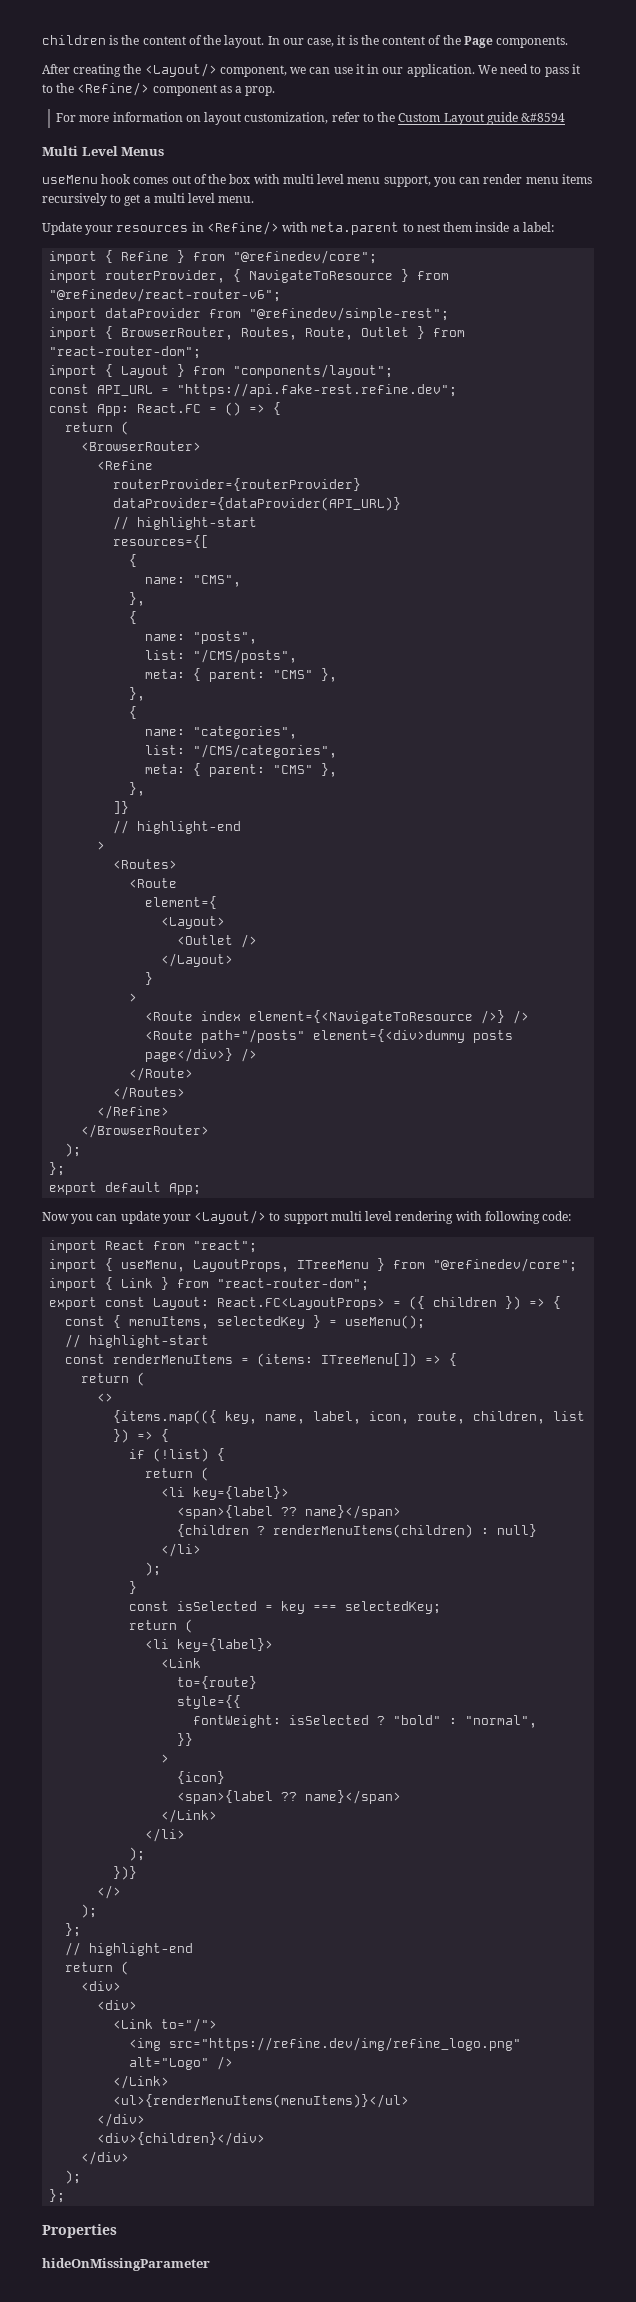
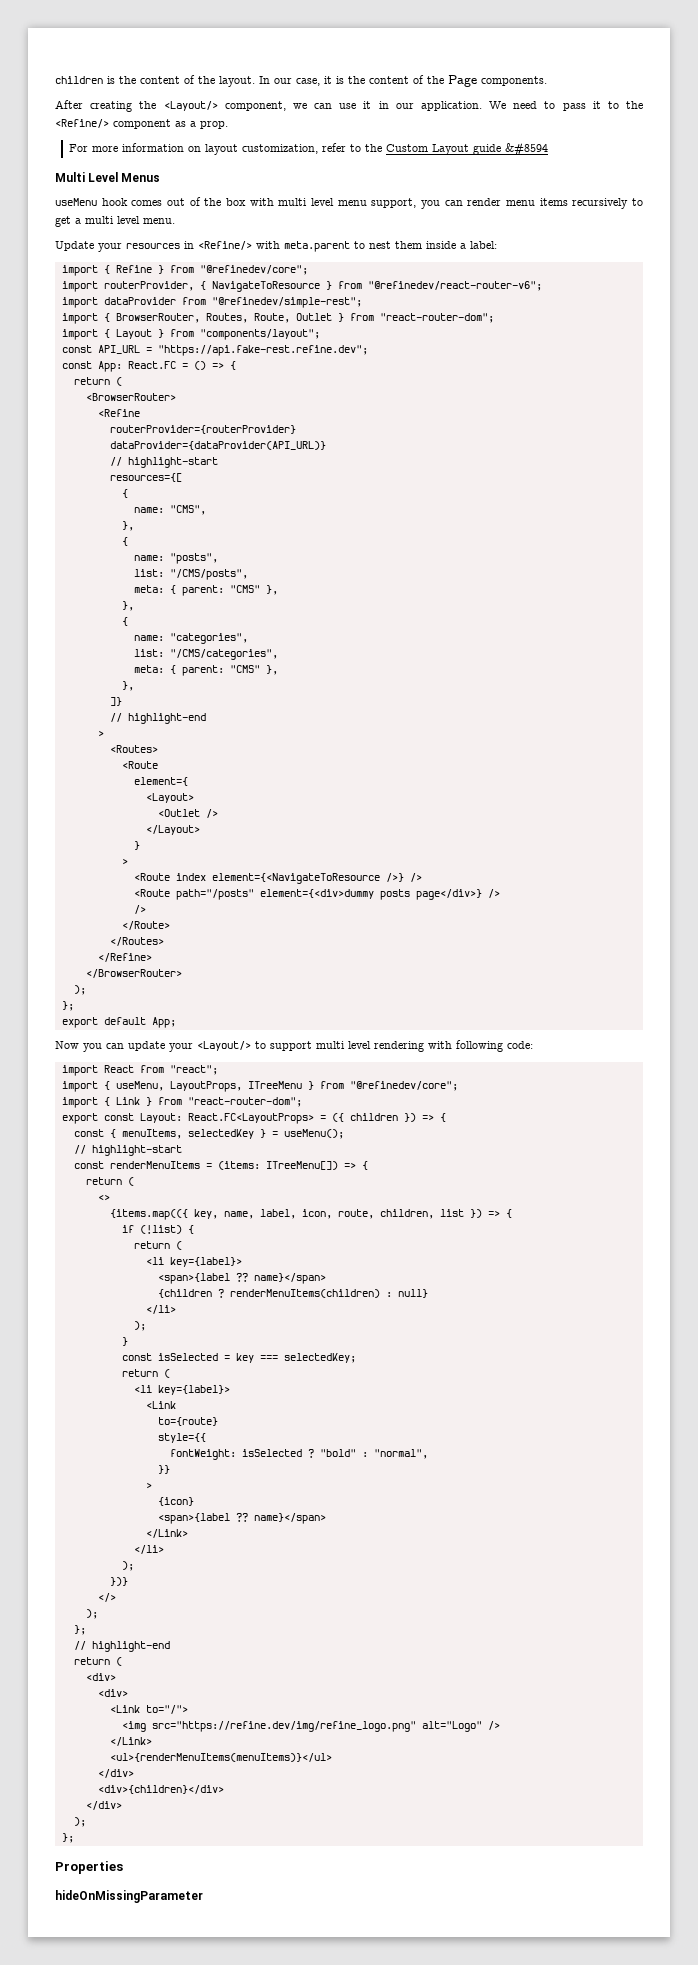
  <Route path="/posts" element={<div>dummy posts page</div>} />
+ />

